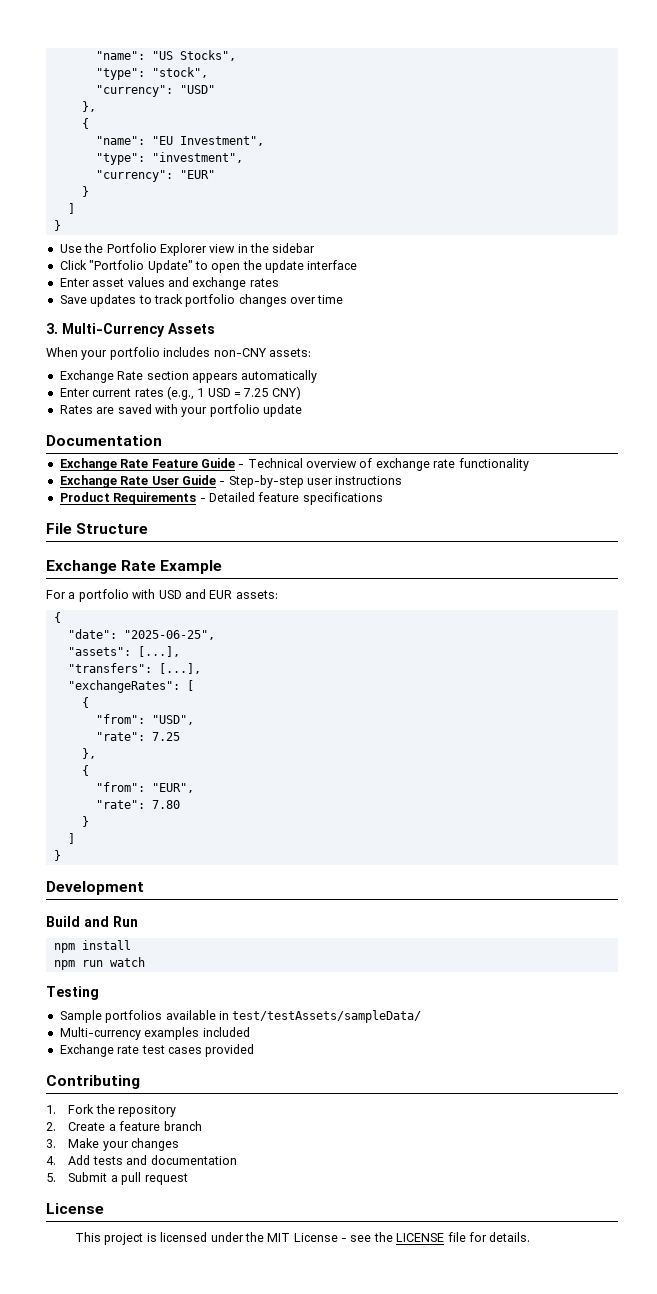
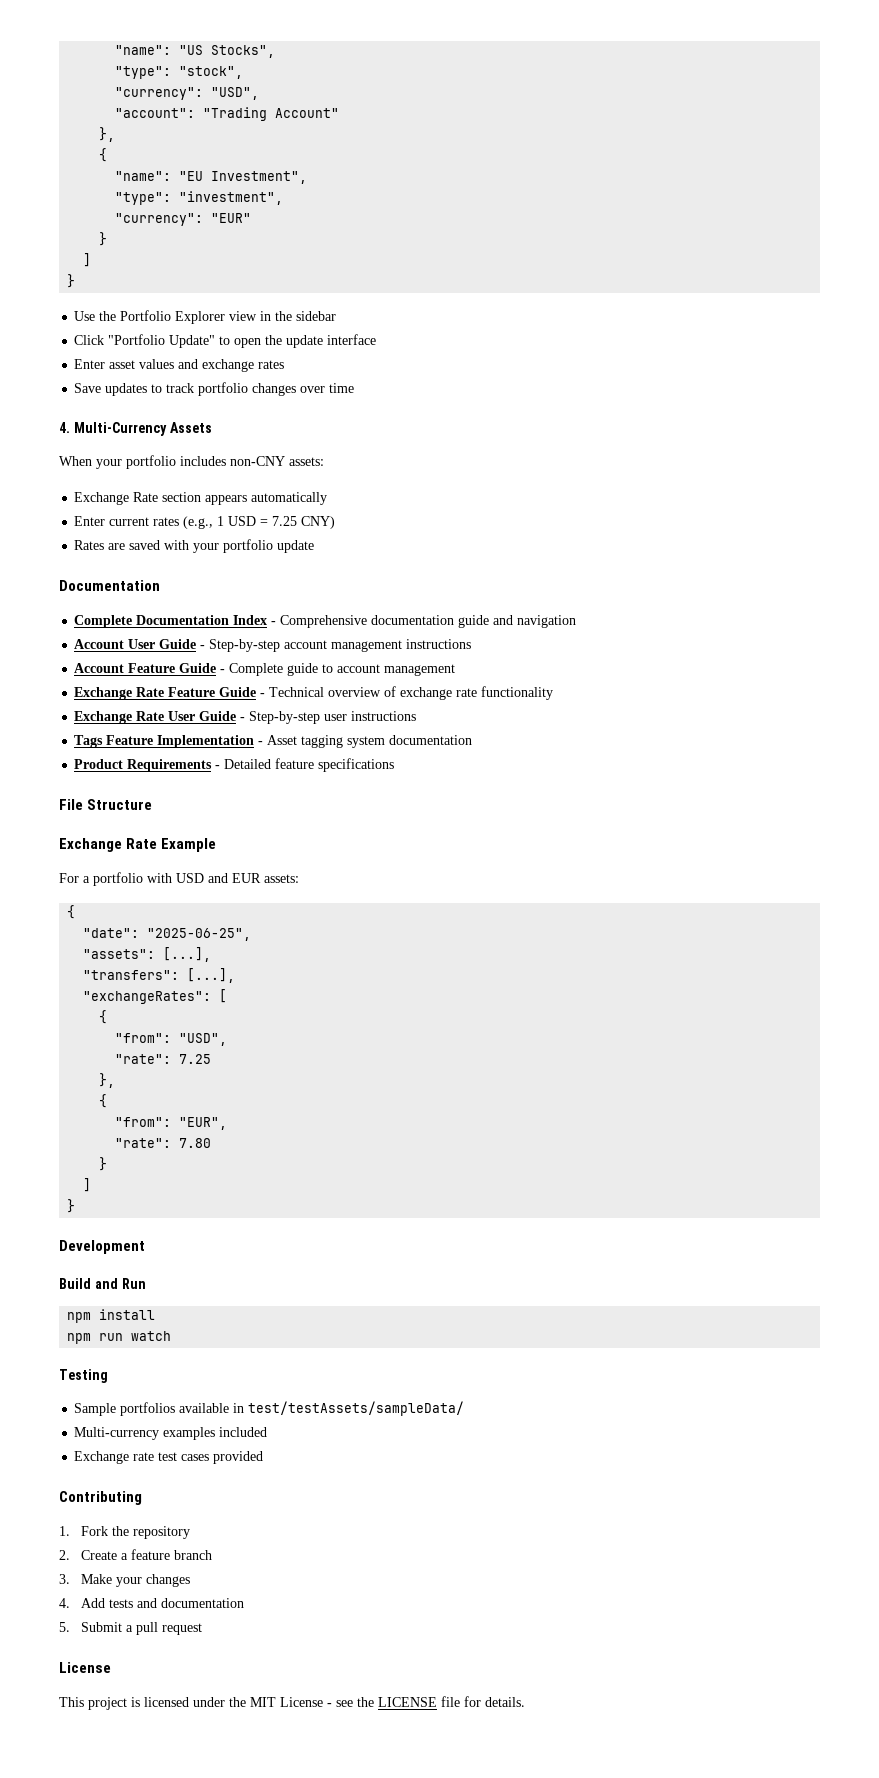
- "currency": "USD"
+ "currency": "USD",
+ "account": "Trading Account"
- 3. Multi-Currency Assets
+ 4. Multi-Currency Assets
+ Complete Documentation Index - Comprehensive documentation guide and navigation
+ Account User Guide - Step-by-step account management instructions
+ Account Feature Guide - Complete guide to account management
+ Tags Feature Implementation - Asset tagging system documentation

